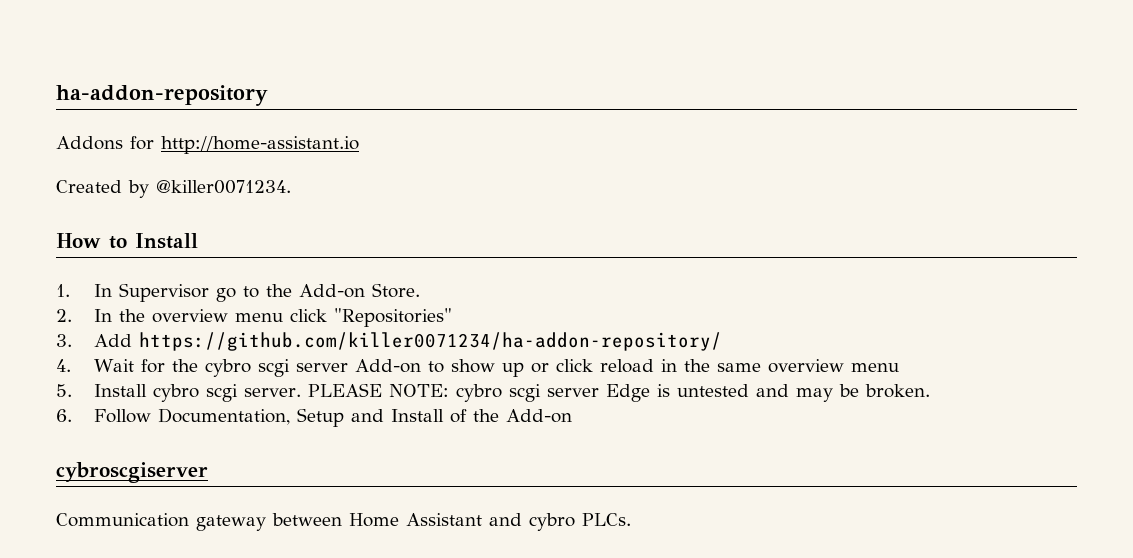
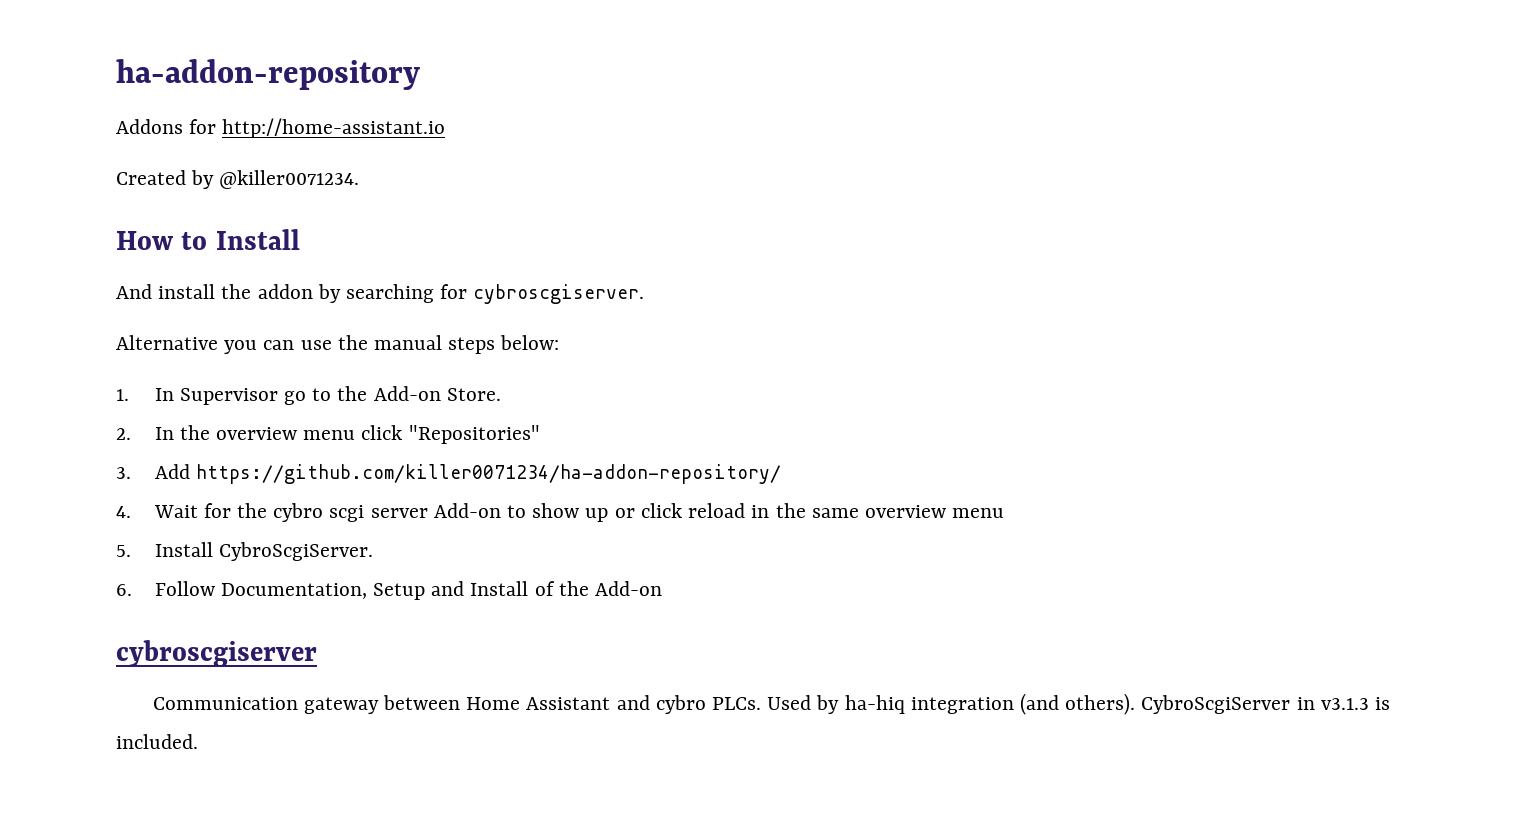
+ And install the addon by searching for cybroscgiserver.
+ Alternative you can use the manual steps below:
- 5. Install cybro scgi server. PLEASE NOTE: cybro scgi server Edge is untested and may be broken.
+ 5. Install CybroScgiServer.
+ Used by ha-hiq integration (and others). CybroScgiServer in v3.1.3 is included.

